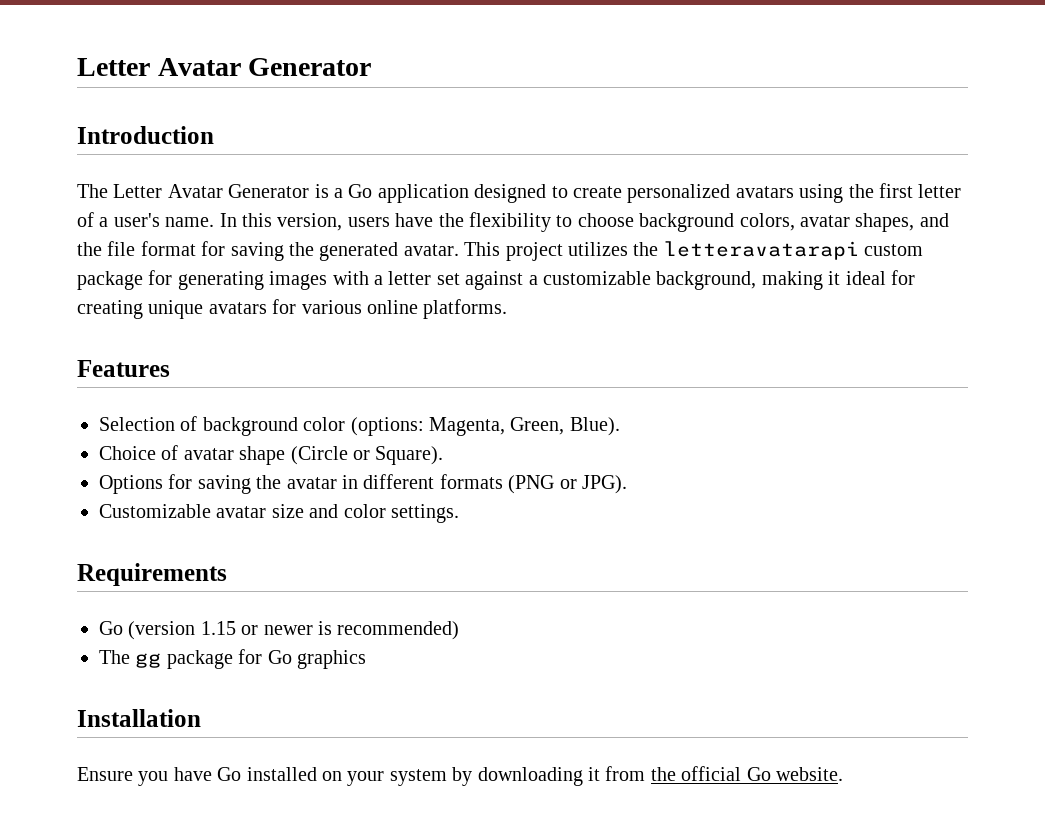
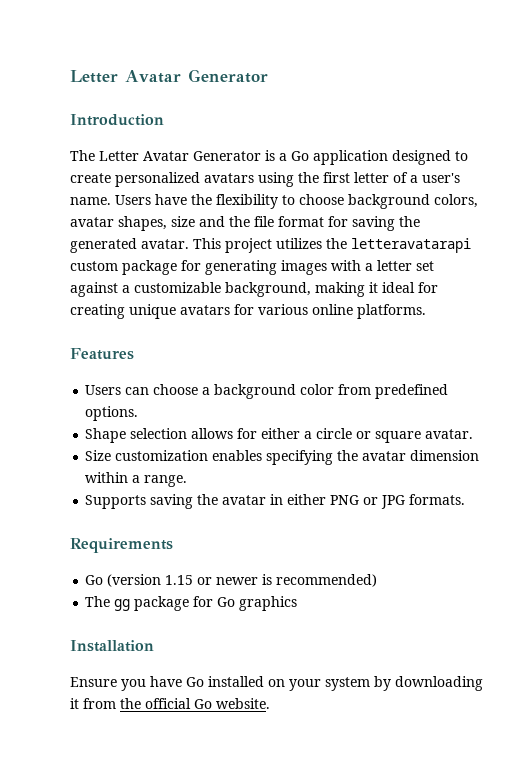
- In this version, users have the flexibility to choose background colors, avatar shapes, and the file format for saving the generated avatar.
+ Users have the flexibility to choose background colors, avatar shapes, size and the file format for saving the generated avatar.
- Selection of background color (options: Magenta, Green, Blue).
- Choice of avatar shape (Circle or Square).
- Options for saving the avatar in different formats (PNG or JPG).
- Customizable avatar size and color settings.
+ Users can choose a background color from predefined options.
+ Shape selection allows for either a circle or square avatar.
+ Size customization enables specifying the avatar dimension within a range.
+ Supports saving the avatar in either PNG or JPG formats.

